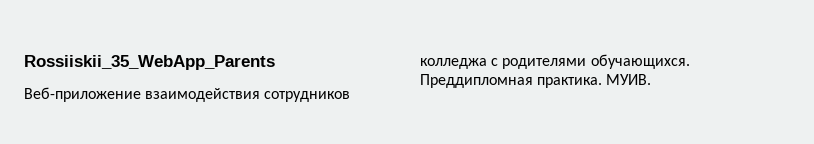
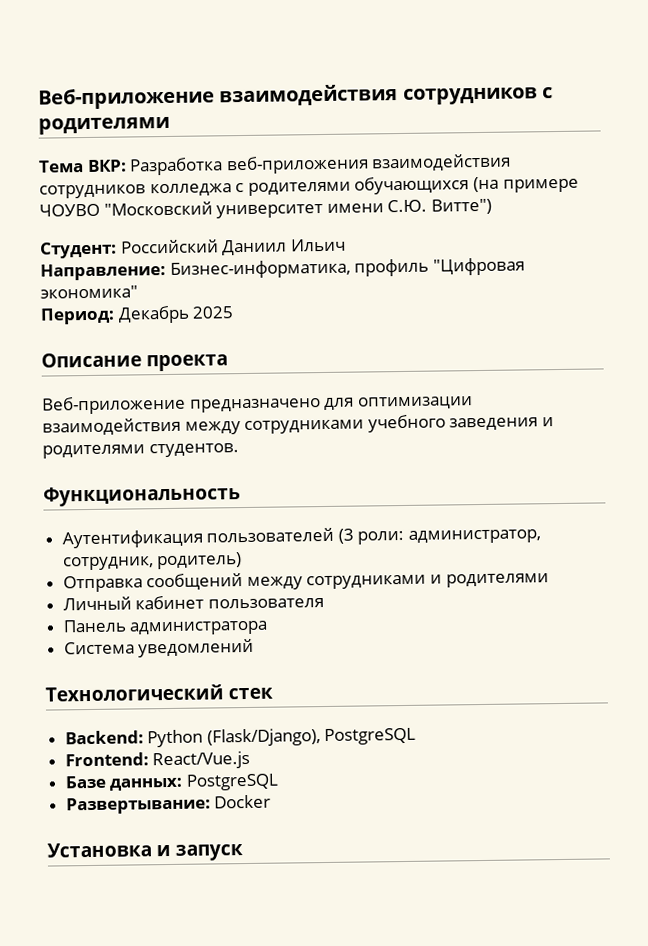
- Rossiiskii_35_WebApp_Parents
- Веб-приложение взаимодействия сотрудников колледжа с родителями обучающихся. Преддипломная практика. МУИВ.
+ Веб-приложение взаимодействия сотрудников с родителями
+ Тема ВКР: Разработка веб-приложения взаимодействия сотрудников колледжа с родителями обучающихся (на примере ЧОУВО "Московский университет имени С.Ю. Витте")
+ Студент: Российский Даниил Ильич
+ Направление: Бизнес-информатика, профиль "Цифровая экономика"
+ Период: Декабрь 2025
+ Описание проекта
+ Веб-приложение предназначено для оптимизации взаимодействия между сотрудниками учебного заведения и родителями студентов.
+ Функциональность
+ Аутентификация пользователей (3 роли: администратор, сотрудник, родитель)
+ Отправка сообщений между сотрудниками и родителями
+ Личный кабинет пользователя
+ Панель администратора
+ Система уведомлений
+ Технологический стек
+ Backend: Python (Flask/Django), PostgreSQL
+ Frontend: React/Vue.js
+ Базе данных: PostgreSQL
+ Развертывание: Docker
+ Установка и запуск

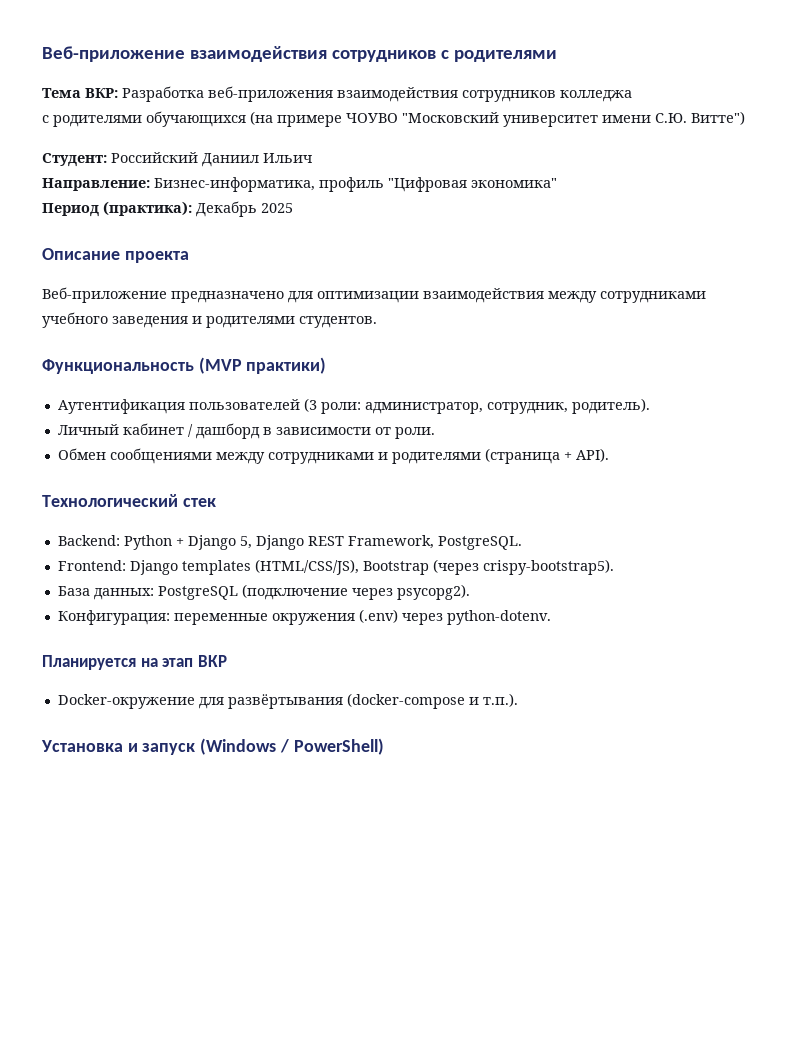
- Тема ВКР: Разработка веб-приложения взаимодействия сотрудников колледжа с родителями обучающихся (на примере ЧОУВО "Московский университет имени С.Ю. Витте")
+ Тема ВКР: Разработка веб-приложения взаимодействия сотрудников колледжа
+ с родителями обучающихся (на примере ЧОУВО "Московский университет имени С.Ю. Витте")
- Период: Декабрь 2025
+ Период (практика): Декабрь 2025
- Функциональность
+ Функциональность (MVP практики)
- Аутентификация пользователей (3 роли: администратор, сотрудник, родитель)
- Отправка сообщений между сотрудниками и родителями
- Личный кабинет пользователя
- Панель администратора
- Система уведомлений
+ Аутентификация пользователей (3 роли: администратор, сотрудник, родитель).
+ Личный кабинет / дашборд в зависимости от роли.
+ Обмен сообщениями между сотрудниками и родителями (страница + API).
  Технологический стек
- Backend: Python (Flask/Django), PostgreSQL
- Frontend: React/Vue.js
- Базе данных: PostgreSQL
- Развертывание: Docker
+ Backend: Python + Django 5, Django REST Framework, PostgreSQL.
+ Frontend: Django templates (HTML/CSS/JS), Bootstrap (через crispy-bootstrap5).
+ База данных: PostgreSQL (подключение через psycopg2).
+ Конфигурация: переменные окружения (.env) через python-dotenv.
+ Планируется на этап ВКР
+ Docker-окружение для развёртывания (docker-compose и т.п.).
- Установка и запуск
+ Установка и запуск (Windows / PowerShell)

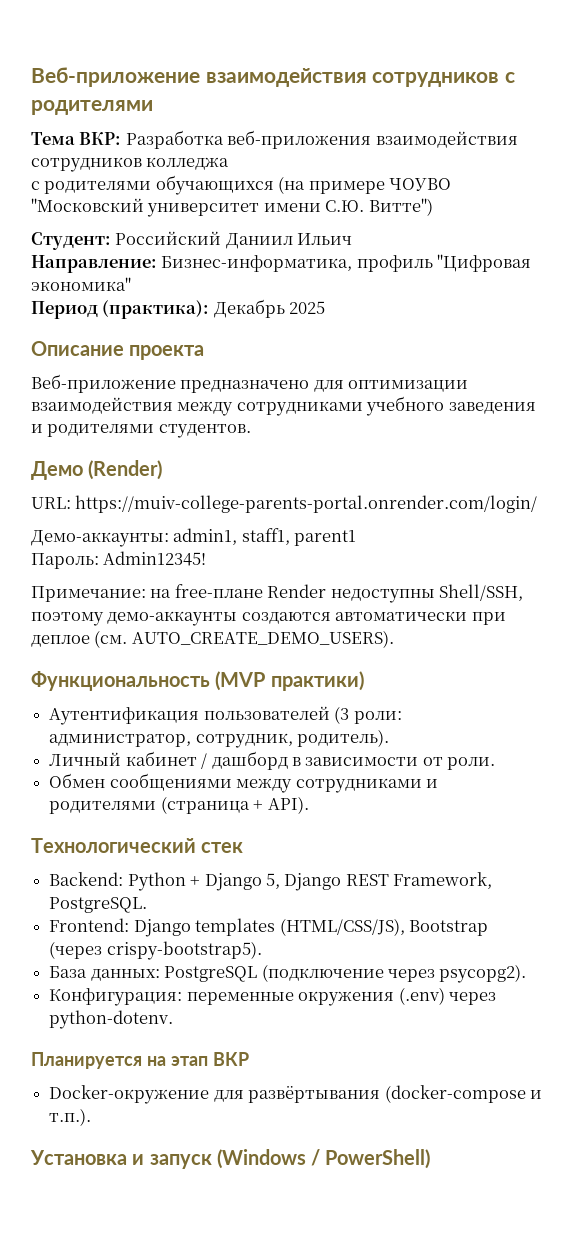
+ Демо (Render)
+ URL: https://muiv-college-parents-portal.onrender.com/login/
+ Демо-аккаунты: admin1, staff1, parent1
+ Пароль: Admin12345!
+ Примечание: на free-плане Render недоступны Shell/SSH, поэтому демо-аккаунты создаются автоматически при деплое (см. AUTO_CREATE_DEMO_USERS).

